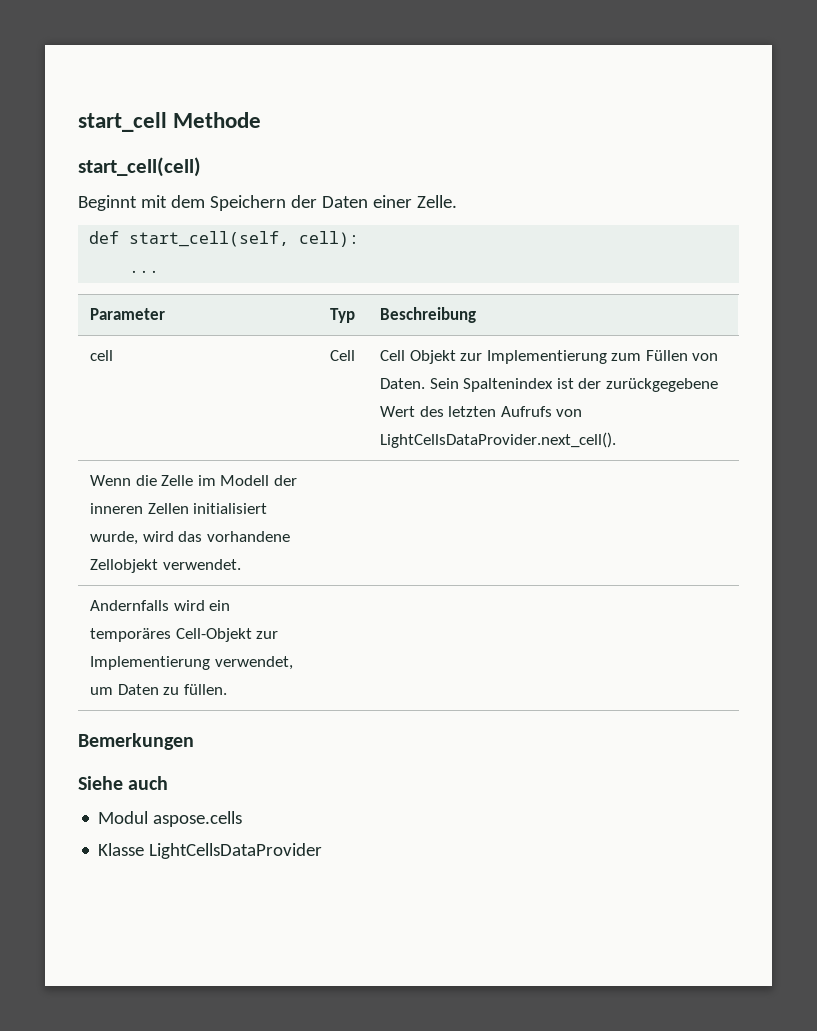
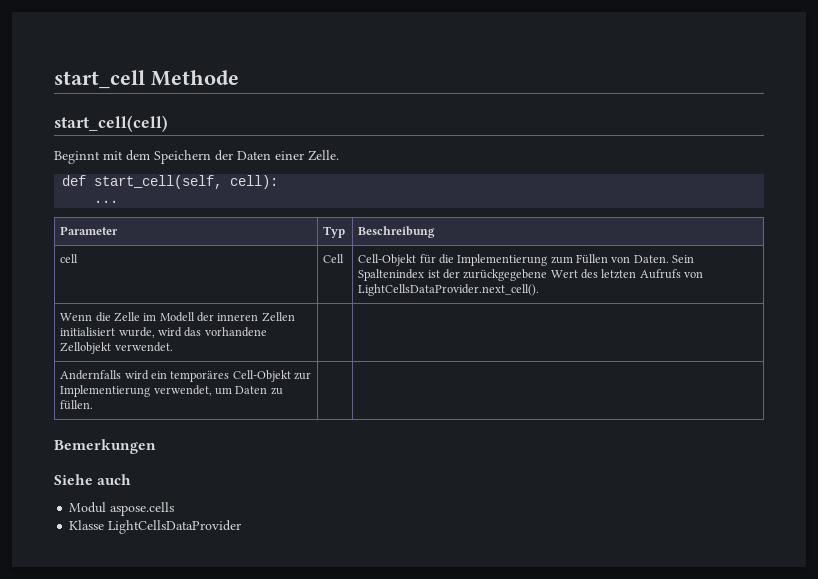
- cell | Cell | Cell Objekt zur Implementierung zum Füllen von Daten. Sein Spaltenindex ist der zurückgegebene Wert des letzten Aufrufs von LightCellsDataProvider.next_cell().
+ cell | Cell | Cell-Objekt für die Implementierung zum Füllen von Daten. Sein Spaltenindex ist der zurückgegebene Wert des letzten Aufrufs von LightCellsDataProvider.next_cell().

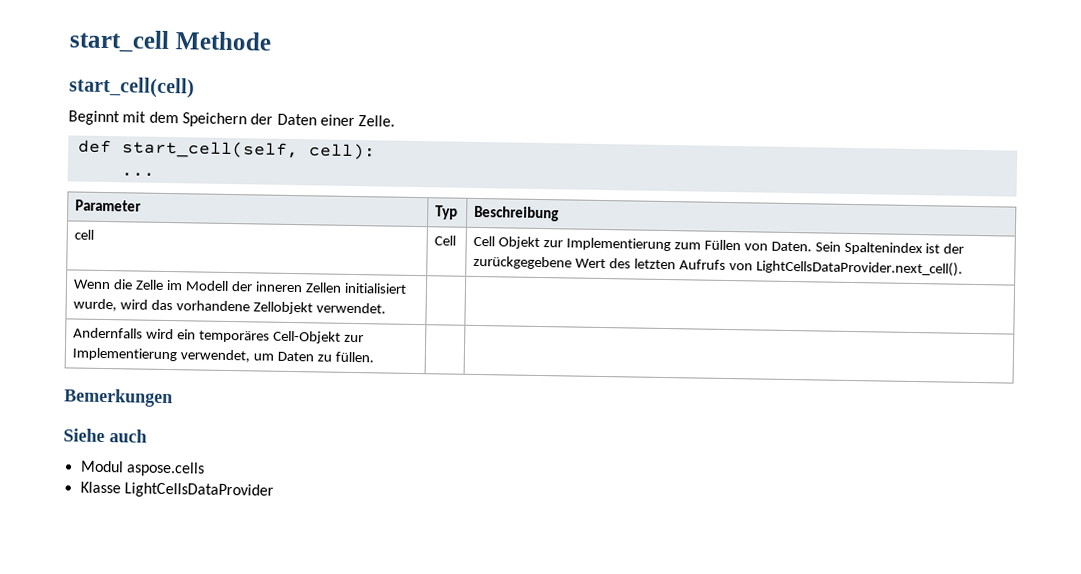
- cell | Cell | Cell-Objekt für die Implementierung zum Füllen von Daten. Sein Spaltenindex ist der zurückgegebene Wert des letzten Aufrufs von LightCellsDataProvider.next_cell().
+ cell | Cell | Cell Objekt zur Implementierung zum Füllen von Daten. Sein Spaltenindex ist der zurückgegebene Wert des letzten Aufrufs von LightCellsDataProvider.next_cell().

